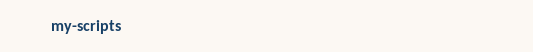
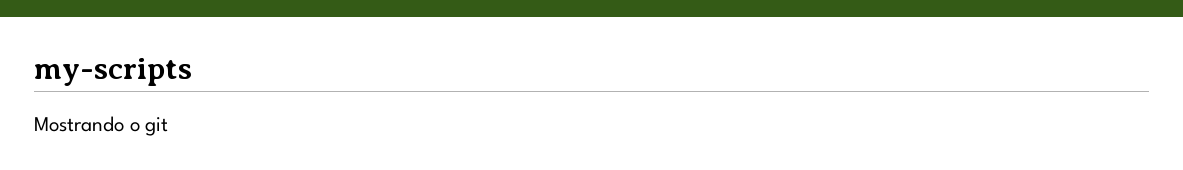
+ Mostrando o git

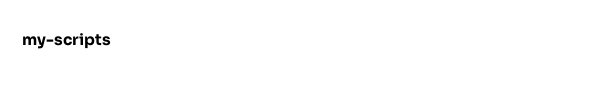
- Mostrando o git

